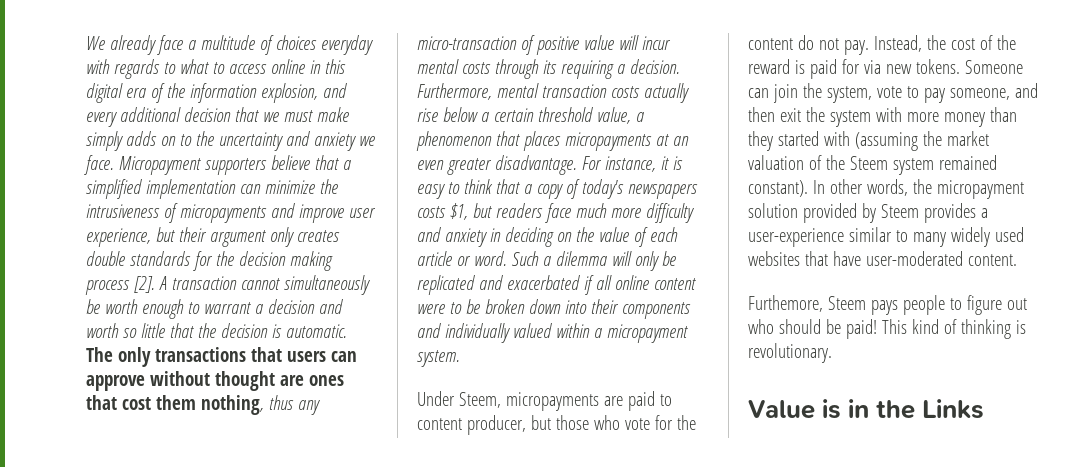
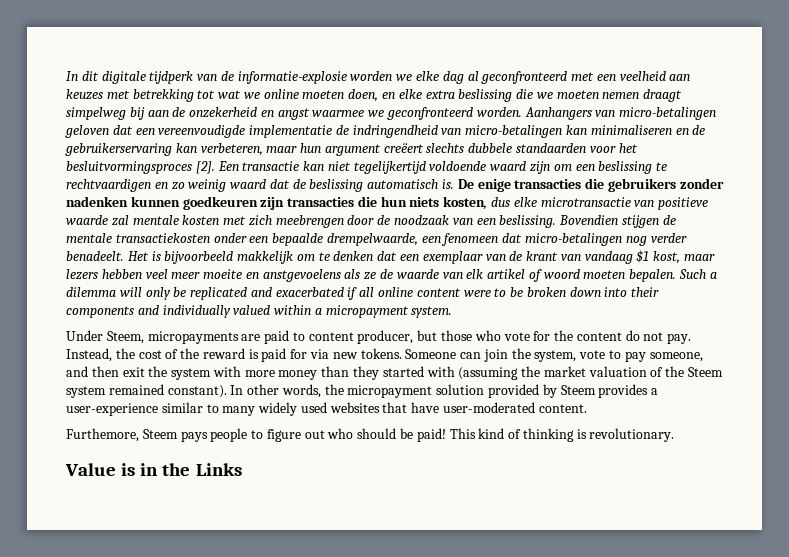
- We already face a multitude of choices everyday with regards to what to access online in this digital era of the information explosion, and every additional decision that we must make simply adds on to the uncertainty and anxiety we face. Micropayment supporters believe that a simplified implementation can minimize the intrusiveness of micropayments and improve user experience, but their argument only creates double standards for the decision making process [2]. A transaction cannot simultaneously be worth enough to warrant a decision and worth so little that the decision is automatic. The only transactions that users can approve without thought are ones that cost them nothing, thus any micro-transaction of positive value will incur mental costs through its requiring a decision. Furthermore, mental transaction costs actually rise below a certain threshold value, a phenomenon that places micropayments at an even greater disadvantage. For instance, it is easy to think that a copy of today's newspapers costs $1, but readers face much more difficulty and anxiety in deciding on the value of each article or word.
+ In dit digitale tijdperk van de informatie-explosie worden we elke dag al geconfronteerd met een veelheid aan keuzes met betrekking tot wat we online moeten doen, en elke extra beslissing die we moeten nemen draagt simpelweg bij aan de onzekerheid en angst waarmee we geconfronteerd worden. Aanhangers van micro-betalingen geloven dat een vereenvoudigde implementatie de indringendheid van micro-betalingen kan minimaliseren en de gebruikerservaring kan verbeteren, maar hun argument creëert slechts dubbele standaarden voor het besluitvormingsproces [2]. Een transactie kan niet tegelijkertijd voldoende waard zijn om een beslissing te rechtvaardigen en zo weinig waard dat de beslissing automatisch is. De enige transacties die gebruikers zonder nadenken kunnen goedkeuren zijn transacties die hun niets kosten, dus elke microtransactie van positieve waarde zal mentale kosten met zich meebrengen door de noodzaak van een beslissing. Bovendien stijgen de mentale transactiekosten onder een bepaalde drempelwaarde, een fenomeen dat micro-betalingen nog verder benadeelt. Het is bijvoorbeeld makkelijk om te denken dat een exemplaar van de krant van vandaag $1 kost, maar lezers hebben veel meer moeite en anstgevoelens als ze de waarde van elk artikel of woord moeten bepalen.

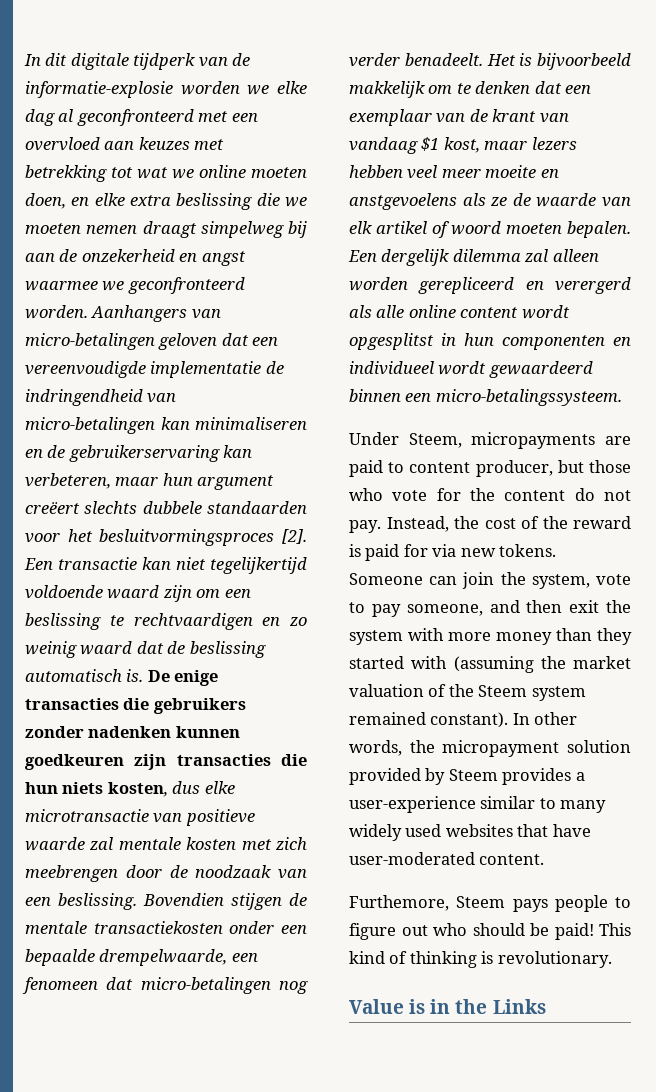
- In dit digitale tijdperk van de informatie-explosie worden we elke dag al geconfronteerd met een veelheid aan keuzes met betrekking tot wat we online moeten doen, en elke extra beslissing die we moeten nemen draagt simpelweg bij aan de onzekerheid en angst waarmee we geconfronteerd worden.
+ In dit digitale tijdperk van de informatie-explosie worden we elke dag al geconfronteerd met een overvloed aan keuzes met betrekking tot wat we online moeten doen, en elke extra beslissing die we moeten nemen draagt simpelweg bij aan de onzekerheid en angst waarmee we geconfronteerd worden.
- Such a dilemma will only be replicated and exacerbated if all online content were to be broken down into their components and individually valued within a micropayment system.
+ Een dergelijk dilemma zal alleen worden gerepliceerd en verergerd als alle online content wordt opgesplitst in hun componenten en individueel wordt gewaardeerd binnen een micro-betalingssysteem.

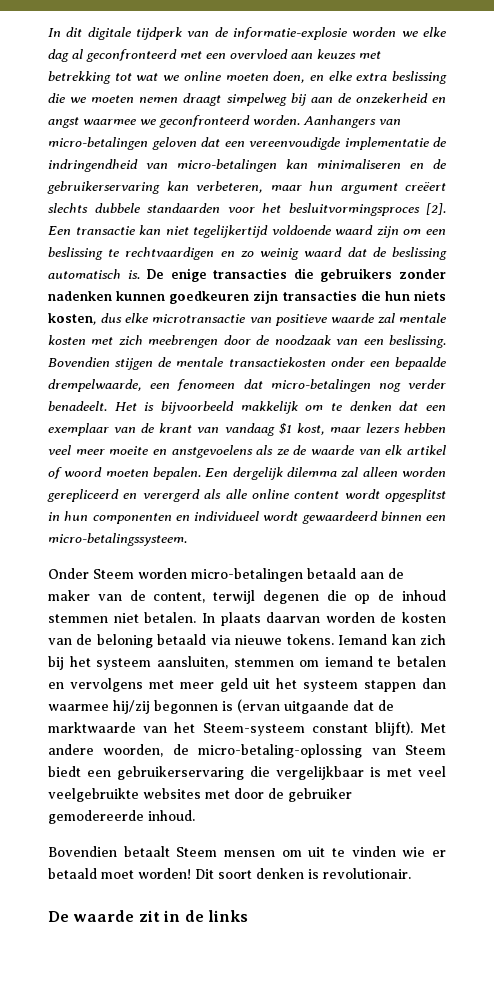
- Under Steem, micropayments are paid to content producer, but those who vote for the content do not pay. Instead, the cost of the reward is paid for via new tokens. Someone can join the system, vote to pay someone, and then exit the system with more money than they started with (assuming the market valuation of the Steem system remained constant). In other words, the micropayment solution provided by Steem provides a user-experience similar to many widely used websites that have user-moderated content.
- Furthemore, Steem pays people to figure out who should be paid! This kind of thinking is revolutionary.
- Value is in the Links
+ Onder Steem worden micro-betalingen betaald aan de maker van de content, terwijl degenen die op de inhoud stemmen niet betalen. In plaats daarvan worden de kosten van de beloning betaald via nieuwe tokens. Iemand kan zich bij het systeem aansluiten, stemmen om iemand te betalen en vervolgens met meer geld uit het systeem stappen dan waarmee hij/zij begonnen is (ervan uitgaande dat de marktwaarde van het Steem-systeem constant blijft). Met andere woorden, de micro-betaling-oplossing van Steem biedt een gebruikerservaring die vergelijkbaar is met veel veelgebruikte websites met door de gebruiker gemodereerde inhoud.
+ Bovendien betaalt Steem mensen om uit te vinden wie er betaald moet worden! Dit soort denken is revolutionair.
+ De waarde zit in de links

